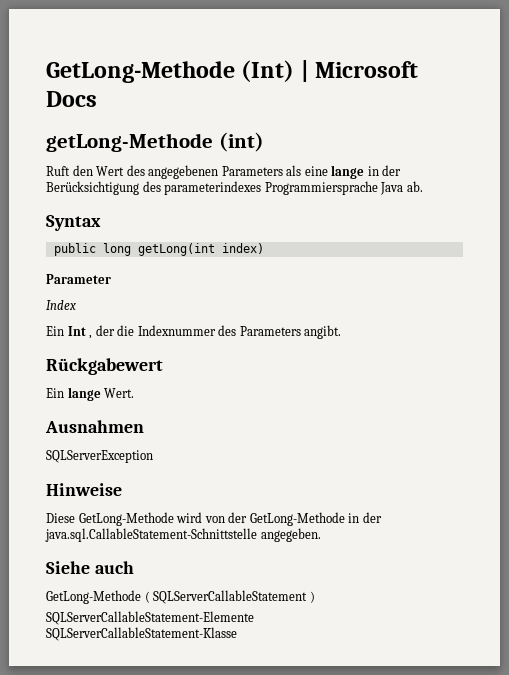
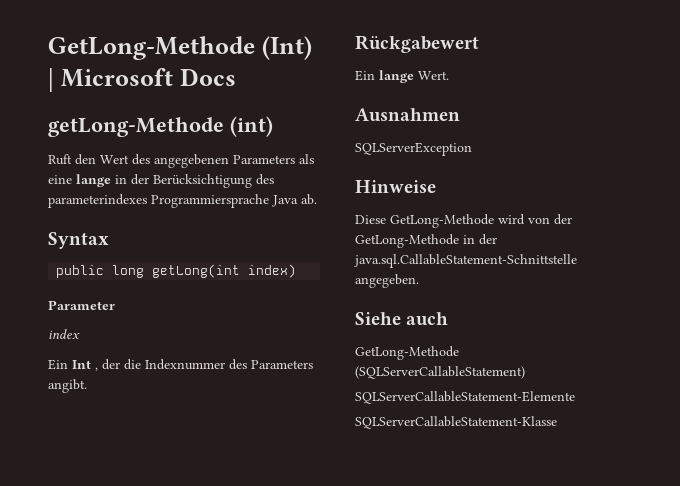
- Index
+ index
- GetLong-Methode ( SQLServerCallableStatement )
+ GetLong-Methode (SQLServerCallableStatement)

